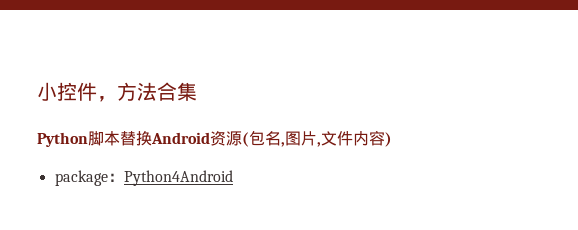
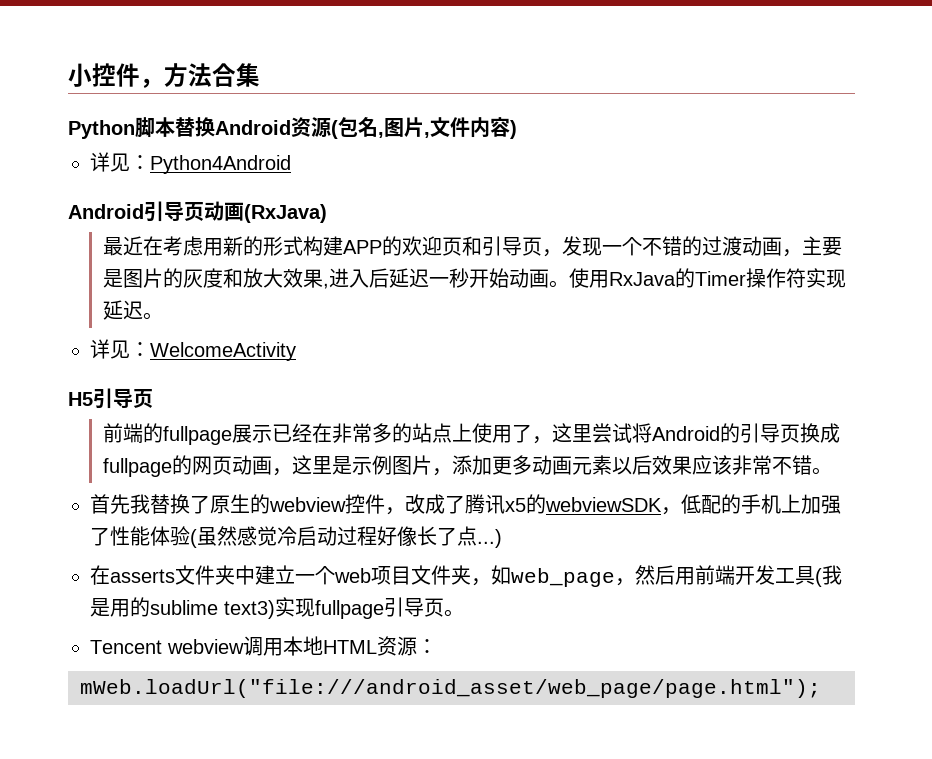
- package：Python4Android
+ 详见：Python4Android
+ Android引导页动画(RxJava)
+ 最近在考虑用新的形式构建APP的欢迎页和引导页，发现一个不错的过渡动画，主要是图片的灰度和放大效果,进入后延迟一秒开始动画。使用RxJava的Timer操作符实现延迟。
+ 详见：WelcomeActivity
+ H5引导页
+ 前端的fullpage展示已经在非常多的站点上使用了，这里尝试将Android的引导页换成fullpage的网页动画，这里是示例图片，添加更多动画元素以后效果应该非常不错。
+ 首先我替换了原生的webview控件，改成了腾讯x5的webviewSDK，低配的手机上加强了性能体验(虽然感觉冷启动过程好像长了点...)
+ 在asserts文件夹中建立一个web项目文件夹，如web_page，然后用前端开发工具(我是用的sublime text3)实现fullpage引导页。
+ Tencent webview调用本地HTML资源：
+ mWeb.loadUrl("file:///android_asset/web_page/page.html");

